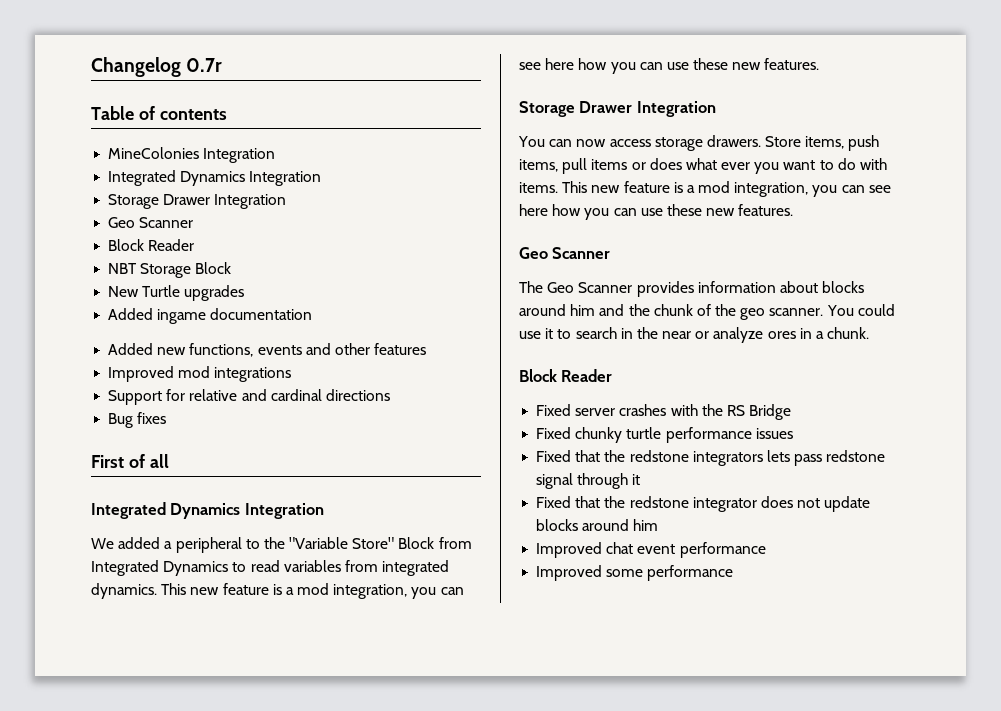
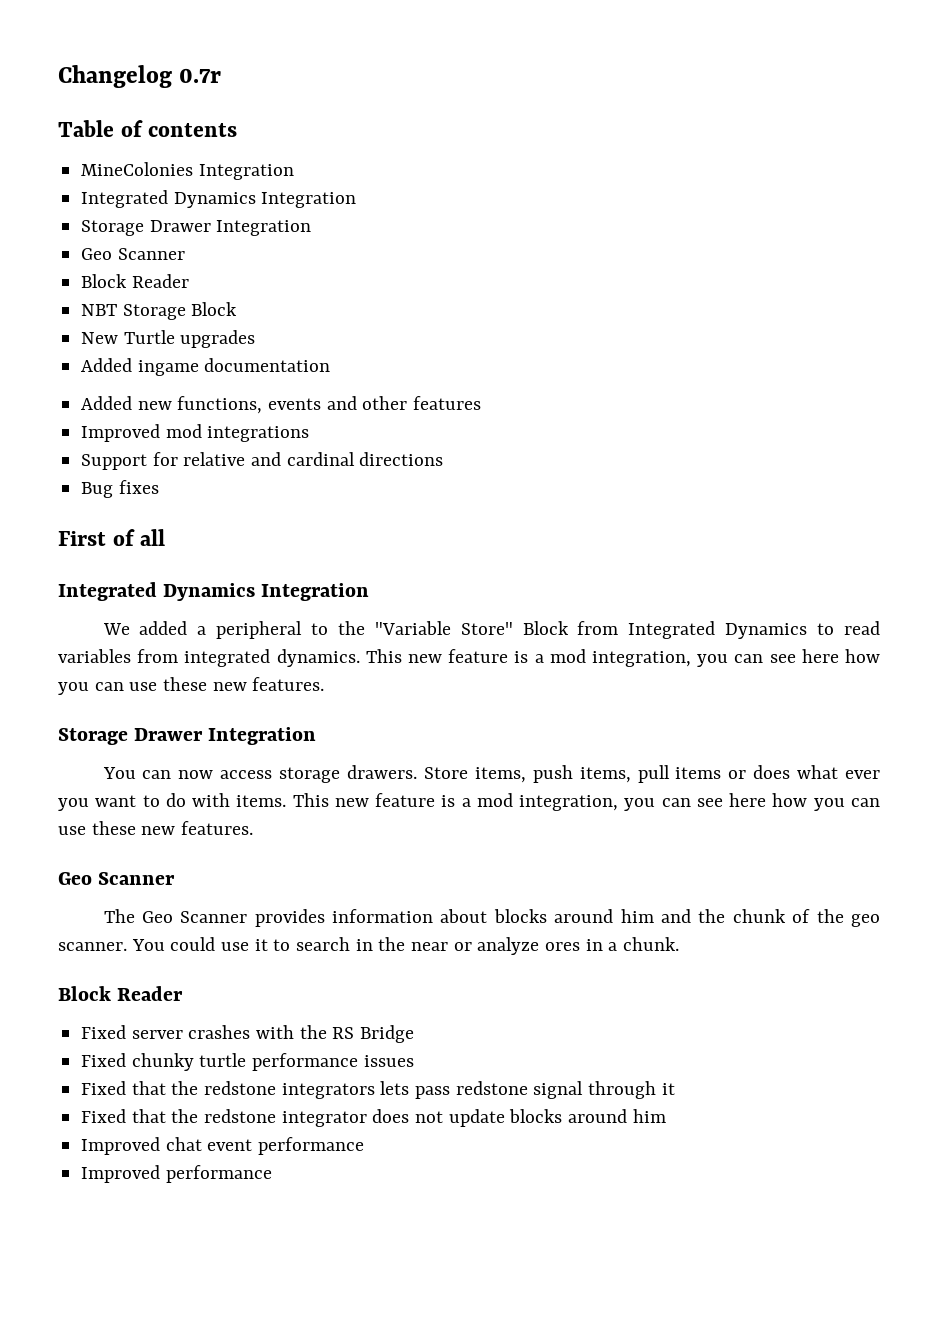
- Improved some performance
+ Improved performance

